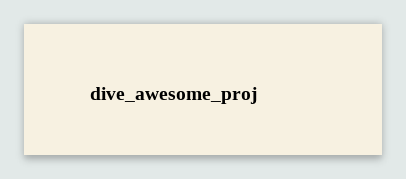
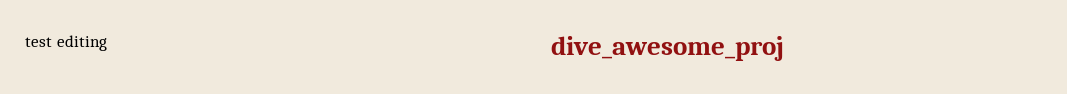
+ test editing

